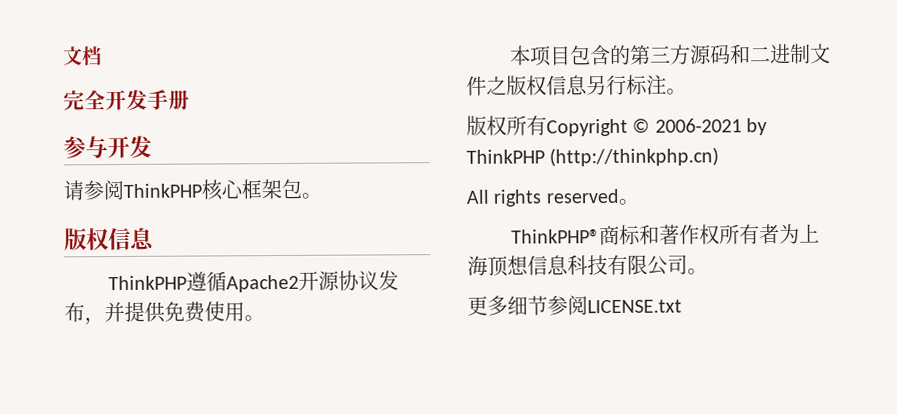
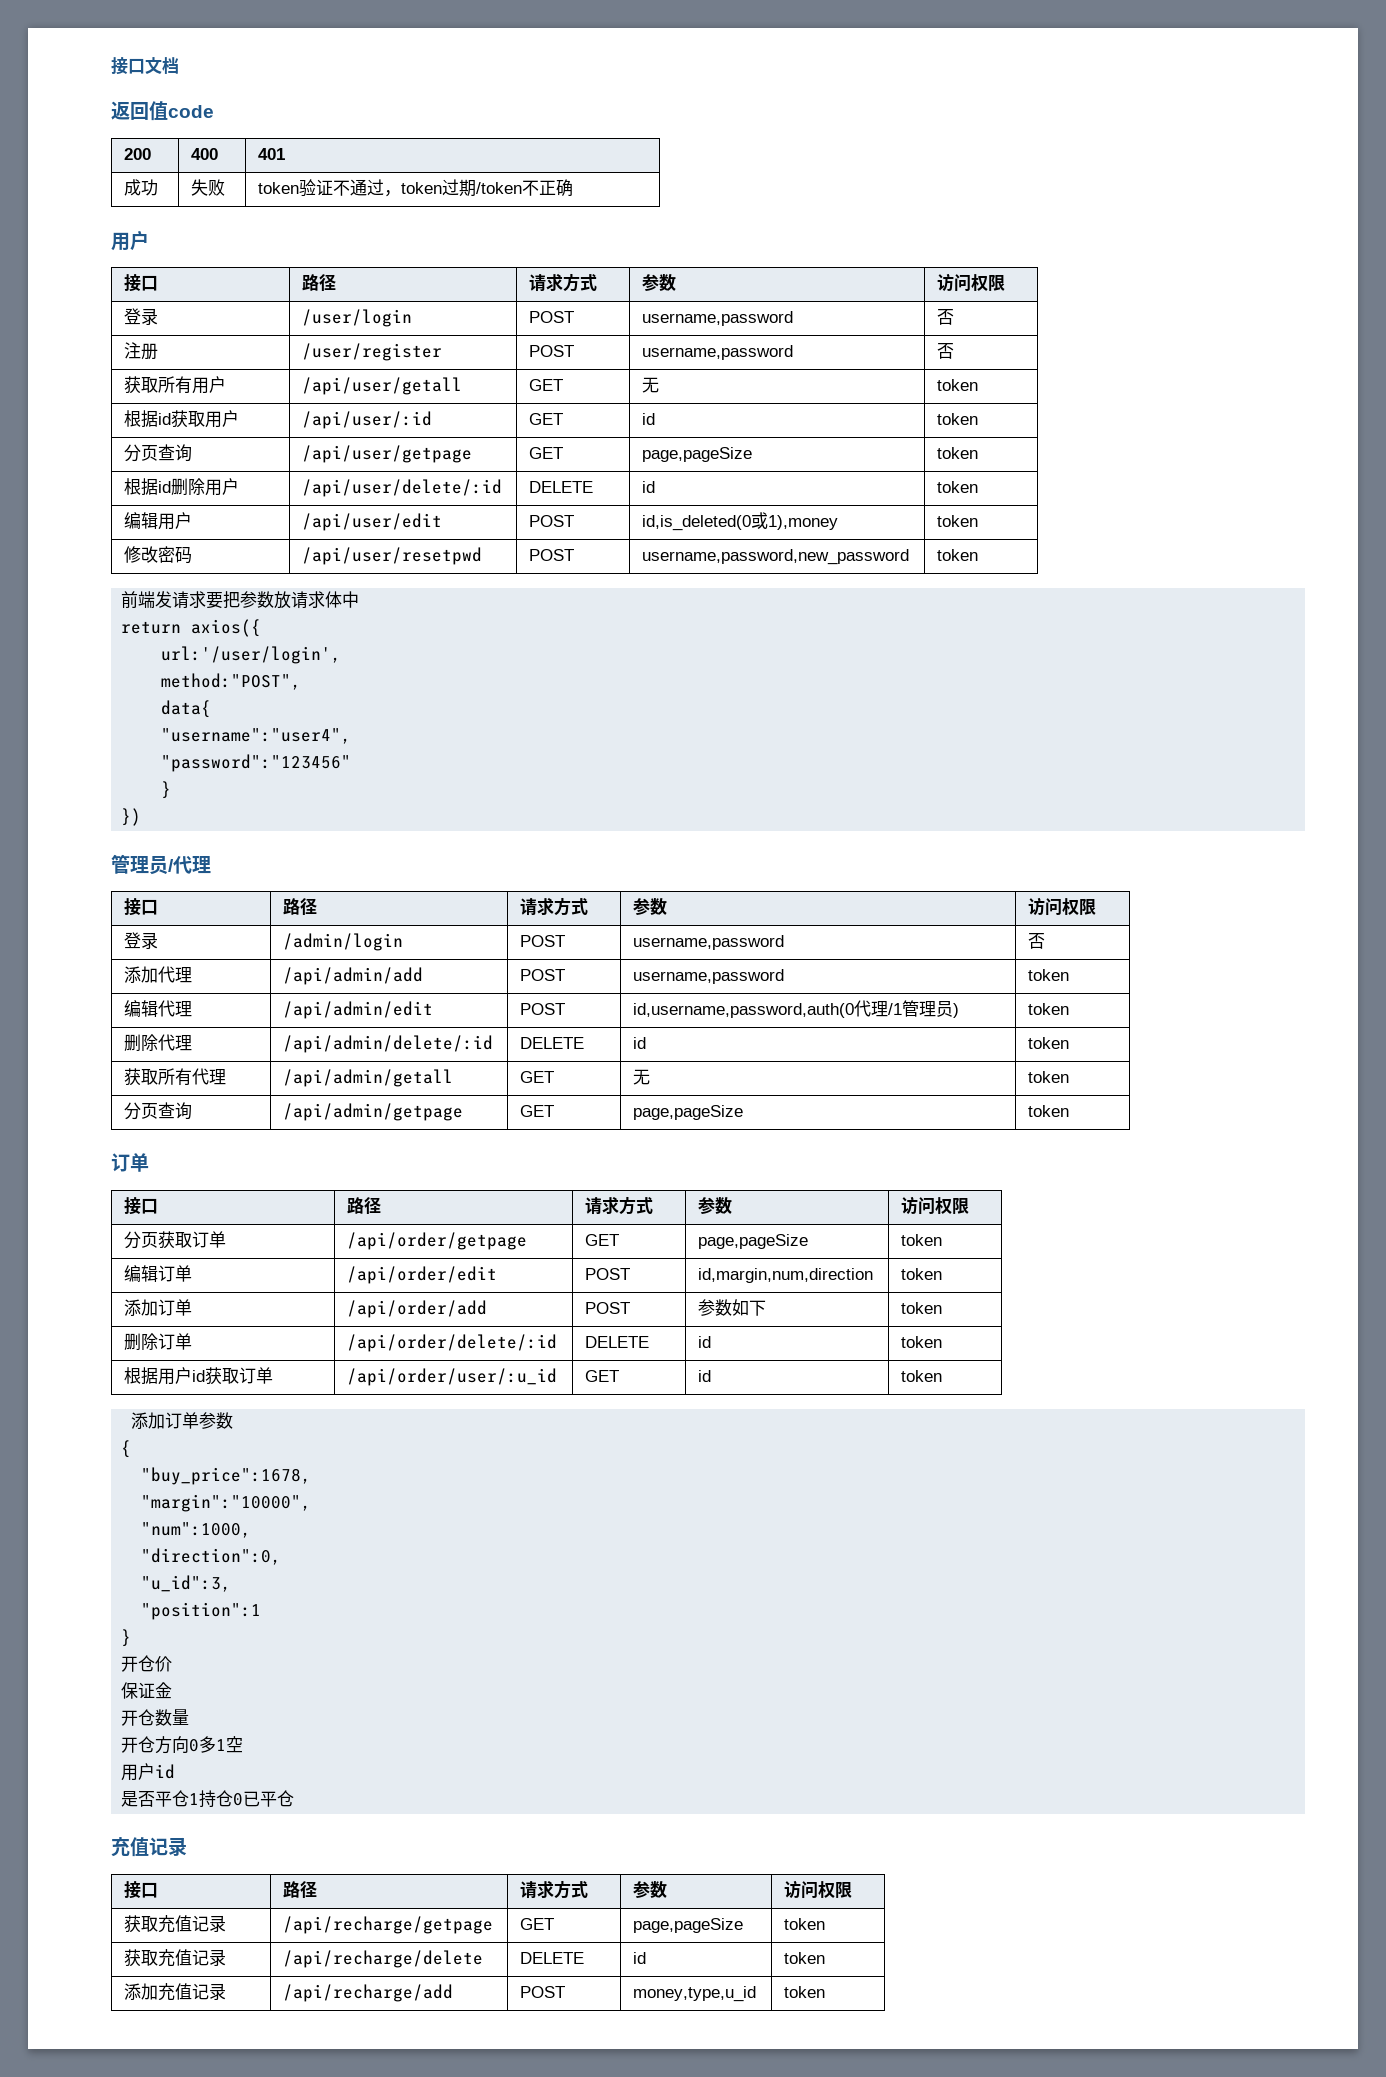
- 文档
+ 接口文档
- 完全开发手册
- 参与开发
- 请参阅ThinkPHP核心框架包。
- 版权信息
- ThinkPHP遵循Apache2开源协议发布，并提供免费使用。
- 本项目包含的第三方源码和二进制文件之版权信息另行标注。
- 版权所有Copyright © 2006-2021 by ThinkPHP (http://thinkphp.cn)
- All rights reserved。
- ThinkPHP®商标和著作权所有者为上海顶想信息科技有限公司。
- 更多细节参阅LICENSE.txt
+ 返回值code
+ 200 | 400 | 401
+ 成功 | 失败 | token验证不通过，token过期/token不正确
+ 用户
+ 接口 | 路径 | 请求方式 | 参数 | 访问权限
+ 登录 | /user/login | POST | username,password | 否
+ 注册 | /user/register | POST | username,password | 否
+ 获取所有用户 | /api/user/getall | GET | 无 | token
+ 根据id获取用户 | /api/user/:id | GET | id | token
+ 分页查询 | /api/user/getpage | GET | page,pageSize | token
+ 根据id删除用户 | /api/user/delete/:id | DELETE | id | token
+ 编辑用户 | /api/user/edit | POST | id,is_deleted(0或1),money | token
+ 修改密码 | /api/user/resetpwd | POST | username,password,new_password | token
+ 前端发请求要把参数放请求体中
+ return axios({
+ url:'/user/login',
+ method:"POST",
+ data{
+ "username":"user4",
+ "password":"123456"
+ }
+ })
+ 管理员/代理
+ 接口 | 路径 | 请求方式 | 参数 | 访问权限
+ 登录 | /admin/login | POST | username,password | 否
+ 添加代理 | /api/admin/add | POST | username,password | token
+ 编辑代理 | /api/admin/edit | POST | id,username,password,auth(0代理/1管理员) | token
+ 删除代理 | /api/admin/delete/:id | DELETE | id | token
+ 获取所有代理 | /api/admin/getall | GET | 无 | token
+ 分页查询 | /api/admin/getpage | GET | page,pageSize | token
+ 订单
+ 接口 | 路径 | 请求方式 | 参数 | 访问权限
+ 分页获取订单 | /api/order/getpage | GET | page,pageSize | token
+ 编辑订单 | /api/order/edit | POST | id,margin,num,direction | token
+ 添加订单 | /api/order/add | POST | 参数如下 | token
+ 删除订单 | /api/order/delete/:id | DELETE | id | token
+ 根据用户id获取订单 | /api/order/user/:u_id | GET | id | token
+ 添加订单参数
+ {
+ "buy_price":1678,
+ "margin":"10000",
+ "num":1000,
+ "direction":0,
+ "u_id":3,
+ "position":1
+ }
+ 开仓价
+ 保证金
+ 开仓数量
+ 开仓方向0多1空
+ 用户id
+ 是否平仓1持仓0已平仓
+ 充值记录
+ 接口 | 路径 | 请求方式 | 参数 | 访问权限
+ 获取充值记录 | /api/recharge/getpage | GET | page,pageSize | token
+ 获取充值记录 | /api/recharge/delete | DELETE | id | token
+ 添加充值记录 | /api/recharge/add | POST | money,type,u_id | token

